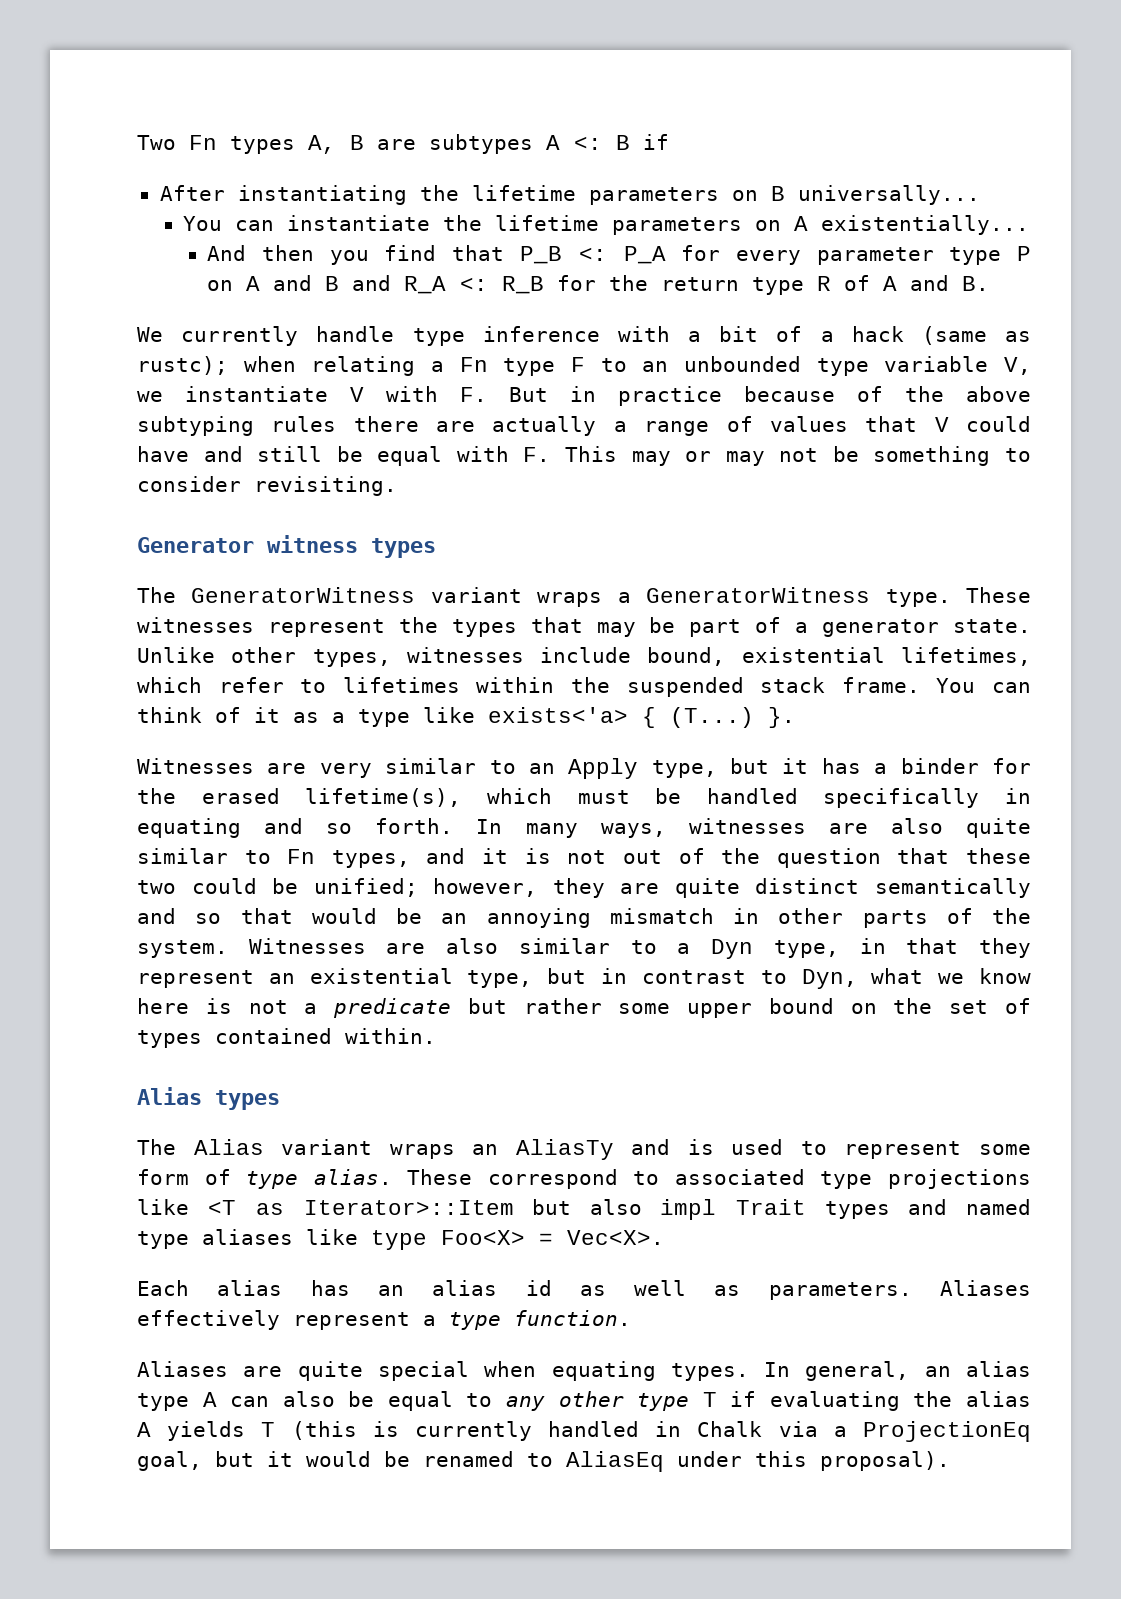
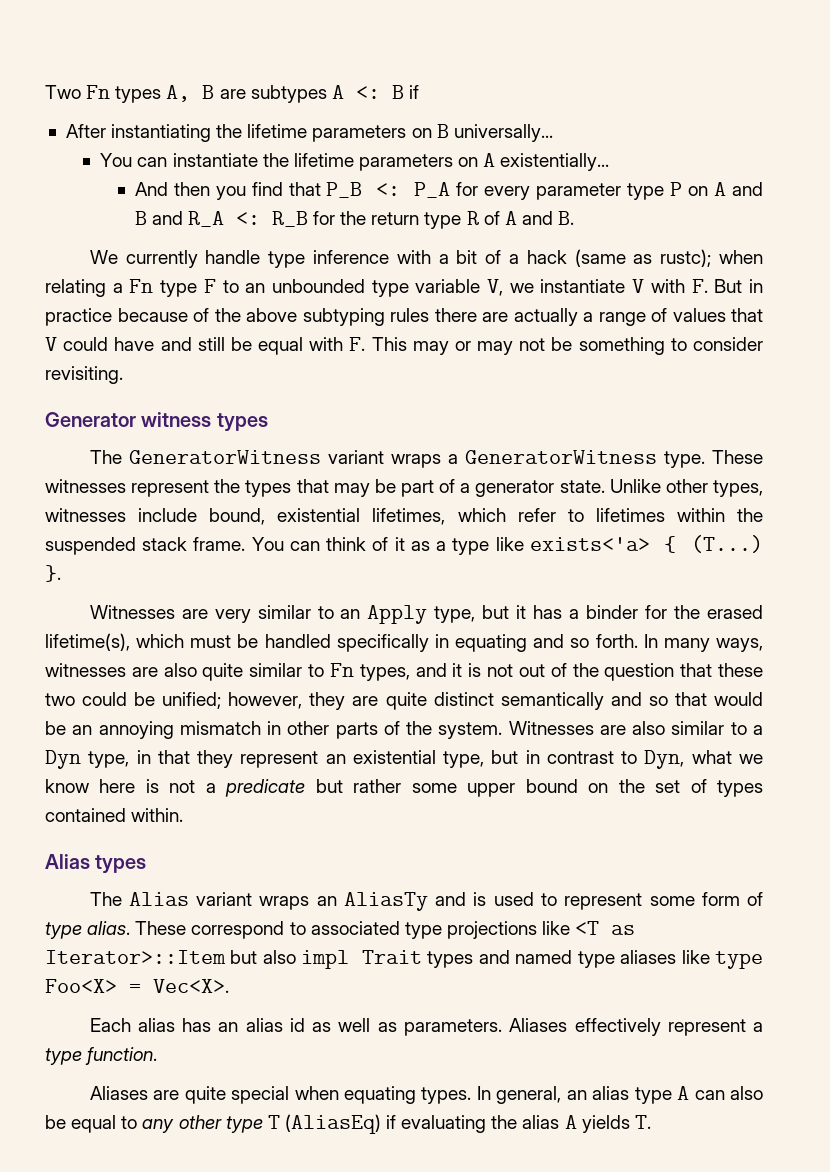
- In general, an alias type A can also be equal to any other type T if evaluating the alias A yields T (this is currently handled in Chalk via a ProjectionEq goal, but it would be renamed to AliasEq under this proposal).
+ In general, an alias type A can also be equal to any other type T (AliasEq) if evaluating the alias A yields T.

